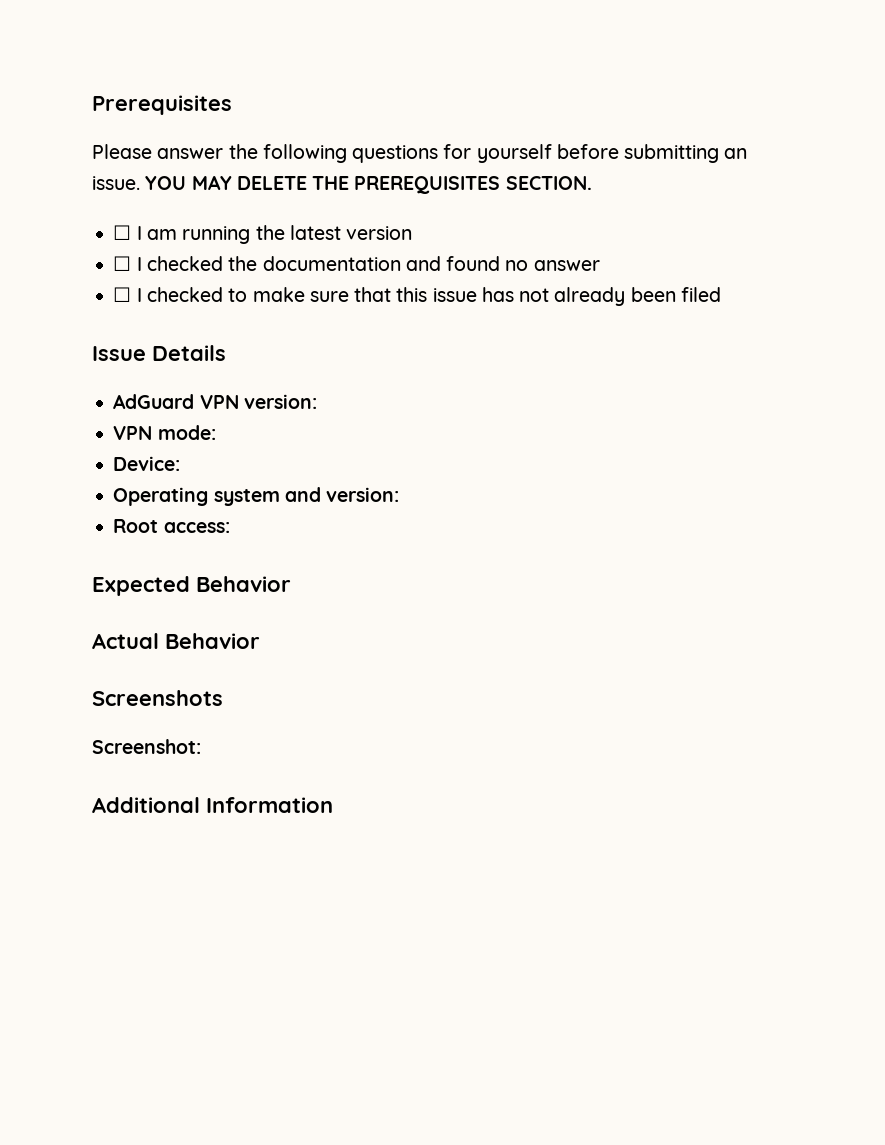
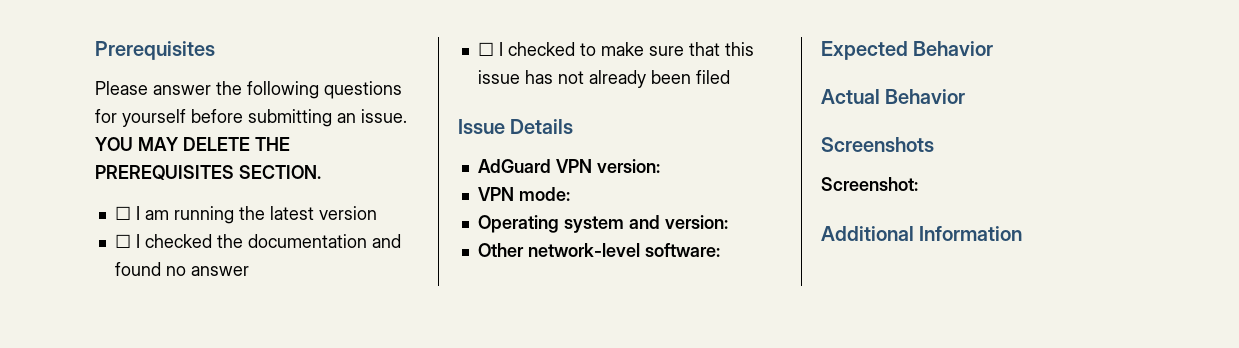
- Device:
- Root access:
+ Other network-level software:

